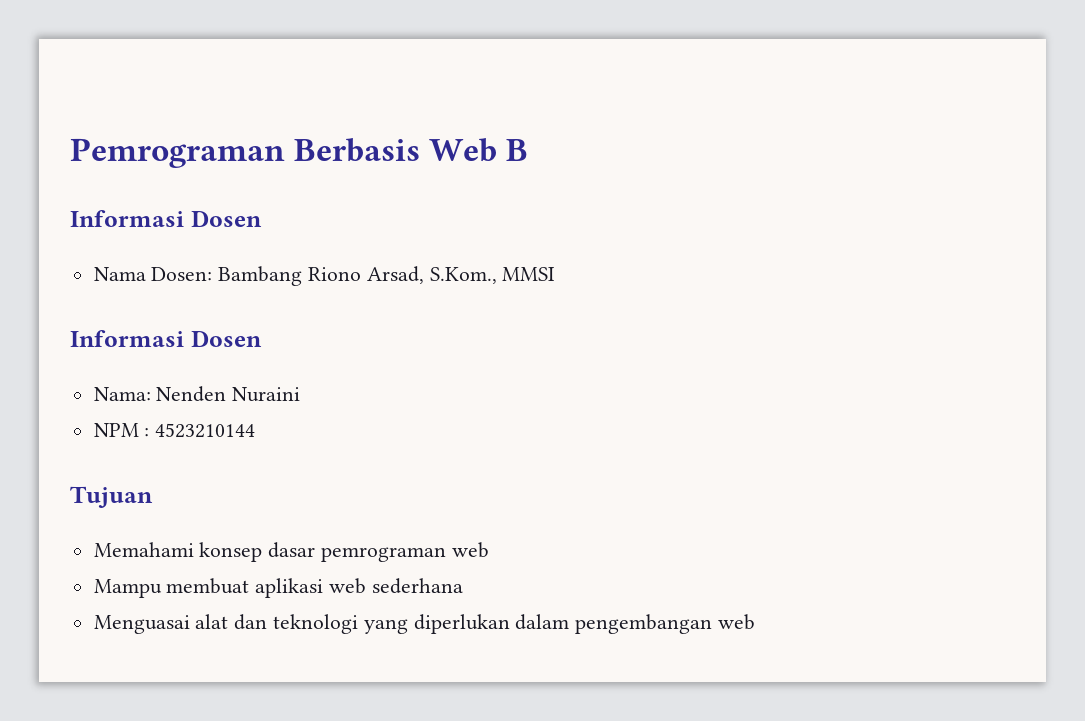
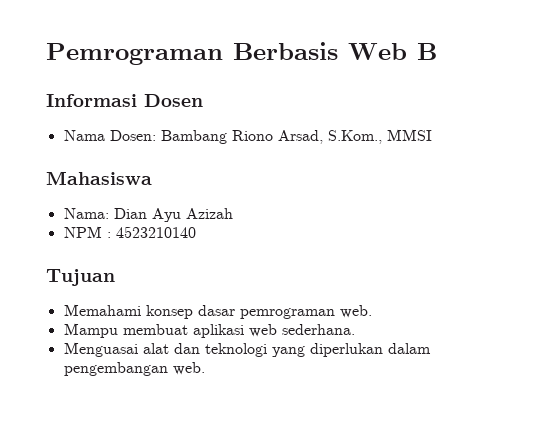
  Nama Dosen: Bambang Riono Arsad, S.Kom., MMSI
- Informasi Dosen
+ Mahasiswa
- Nama: Nenden Nuraini
+ Nama: Dian Ayu Azizah
- NPM : 4523210144
+ NPM : 4523210140
- Memahami konsep dasar pemrograman web
+ Memahami konsep dasar pemrograman web.
- Mampu membuat aplikasi web sederhana
+ Mampu membuat aplikasi web sederhana.
- Menguasai alat dan teknologi yang diperlukan dalam pengembangan web
+ Menguasai alat dan teknologi yang diperlukan dalam pengembangan web.

